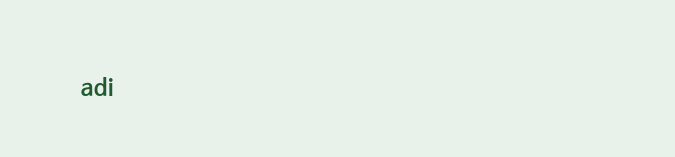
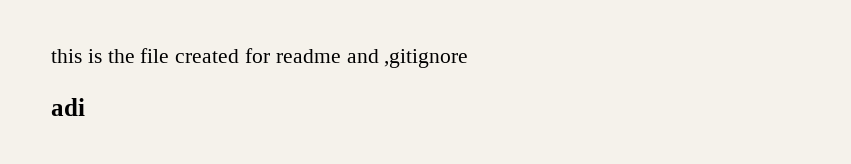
+ this is the file created for readme and ,gitignore

